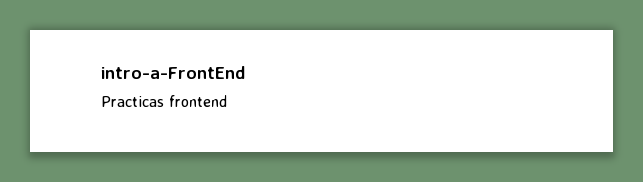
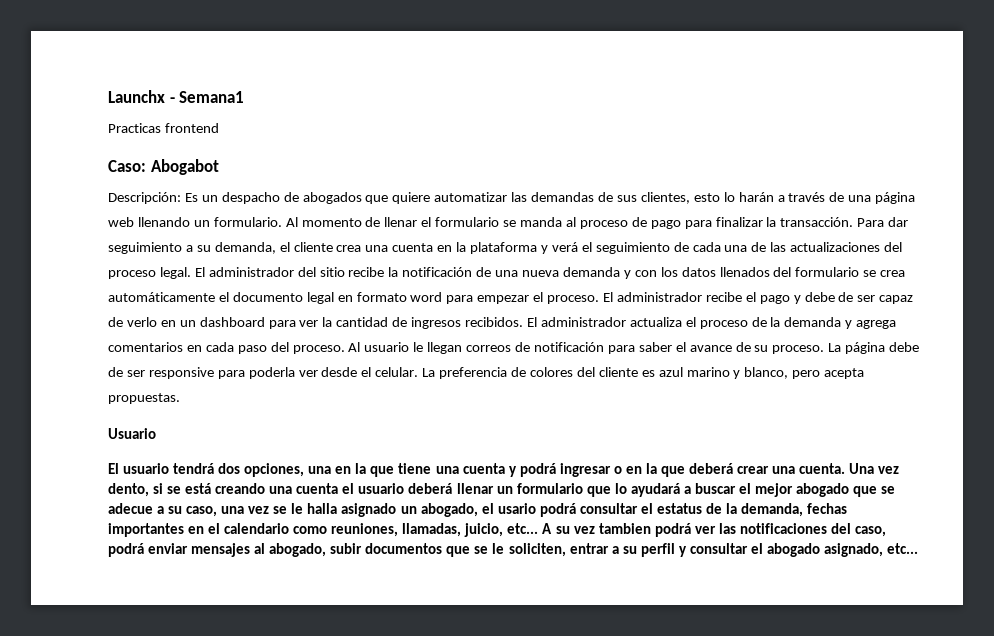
- intro-a-FrontEnd
+ Launchx - Semana1
+ Caso: Abogabot
+ Descripción: Es un despacho de abogados que quiere automatizar las demandas de sus clientes, esto lo harán a través de una página web llenando un formulario. Al momento de llenar el formulario se manda al proceso de pago para finalizar la transacción. Para dar seguimiento a su demanda, el cliente crea una cuenta en la plataforma y verá el seguimiento de cada una de las actualizaciones del proceso legal. El administrador del sitio recibe la notificación de una nueva demanda y con los datos llenados del formulario se crea automáticamente el documento legal en formato word para empezar el proceso. El administrador recibe el pago y debe de ser capaz de verlo en un dashboard para ver la cantidad de ingresos recibidos. El administrador actualiza el proceso de la demanda y agrega comentarios en cada paso del proceso. Al usuario le llegan correos de notificación para saber el avance de su proceso. La página debe de ser responsive para poderla ver desde el celular. La preferencia de colores del cliente es azul marino y blanco, pero acepta propuestas.
+ Usuario
+ El usuario tendrá dos opciones, una en la que tiene una cuenta y podrá ingresar o en la que deberá crear una cuenta. Una vez dento, si se está creando una cuenta el usuario deberá llenar un formulario que lo ayudará a buscar el mejor abogado que se adecue a su caso, una vez se le halla asignado un abogado, el usario podrá consultar el estatus de la demanda, fechas importantes en el calendario como reuniones, llamadas, juicio, etc... A su vez tambien podrá ver las notificaciones del caso, podrá enviar mensajes al abogado, subir documentos que se le soliciten, entrar a su perfil y consultar el abogado asignado, etc...

